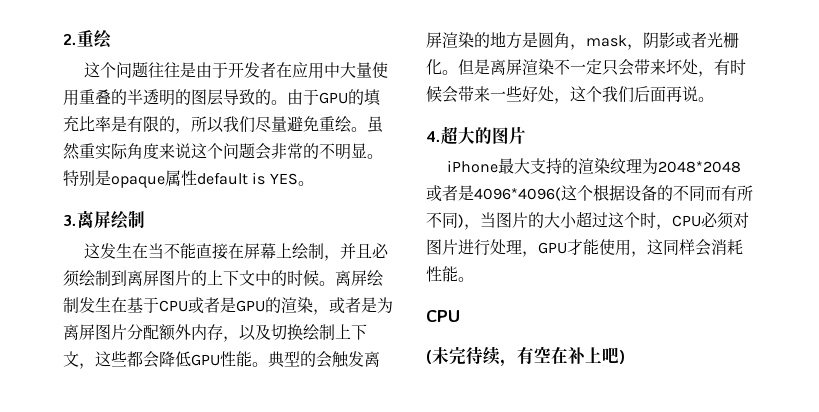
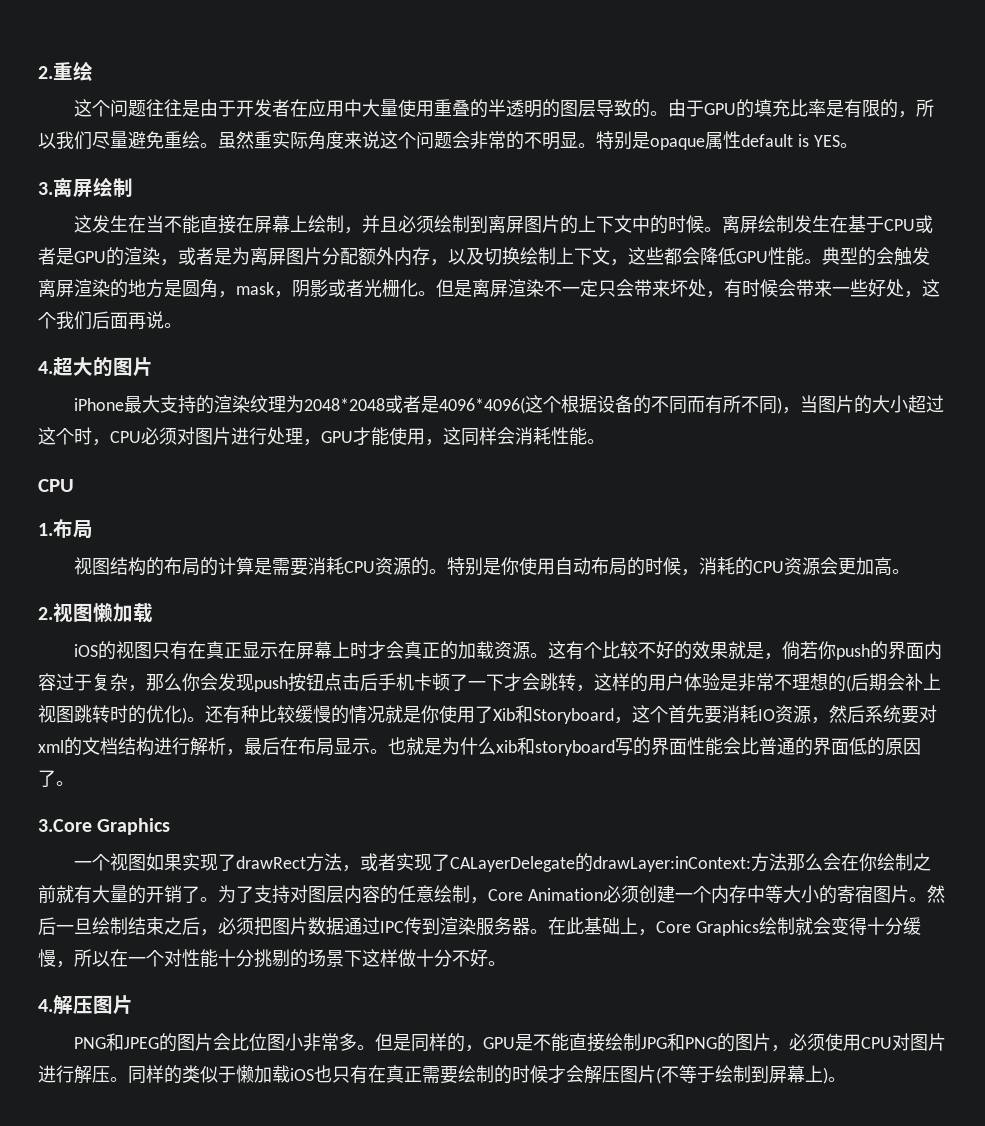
- (未完待续，有空在补上吧)
+ 1.布局
+ 视图结构的布局的计算是需要消耗CPU资源的。特别是你使用自动布局的时候，消耗的CPU资源会更加高。
+ 2.视图懒加载
+ iOS的视图只有在真正显示在屏幕上时才会真正的加载资源。这有个比较不好的效果就是，倘若你push的界面内容过于复杂，那么你会发现push按钮点击后手机卡顿了一下才会跳转，这样的用户体验是非常不理想的(后期会补上视图跳转时的优化)。还有种比较缓慢的情况就是你使用了Xib和Storyboard，这个首先要消耗IO资源，然后系统要对xml的文档结构进行解析，最后在布局显示。也就是为什么xib和storyboard写的界面性能会比普通的界面低的原因了。
+ 3.Core Graphics
+ 一个视图如果实现了drawRect方法，或者实现了CALayerDelegate的drawLayer:inContext:方法那么会在你绘制之前就有大量的开销了。为了支持对图层内容的任意绘制，Core Animation必须创建一个内存中等大小的寄宿图片。然后一旦绘制结束之后，必须把图片数据通过IPC传到渲染服务器。在此基础上，Core Graphics绘制就会变得十分缓慢，所以在一个对性能十分挑剔的场景下这样做十分不好。
+ 4.解压图片
+ PNG和JPEG的图片会比位图小非常多。但是同样的，GPU是不能直接绘制JPG和PNG的图片，必须使用CPU对图片进行解压。同样的类似于懒加载iOS也只有在真正需要绘制的时候才会解压图片(不等于绘制到屏幕上)。

